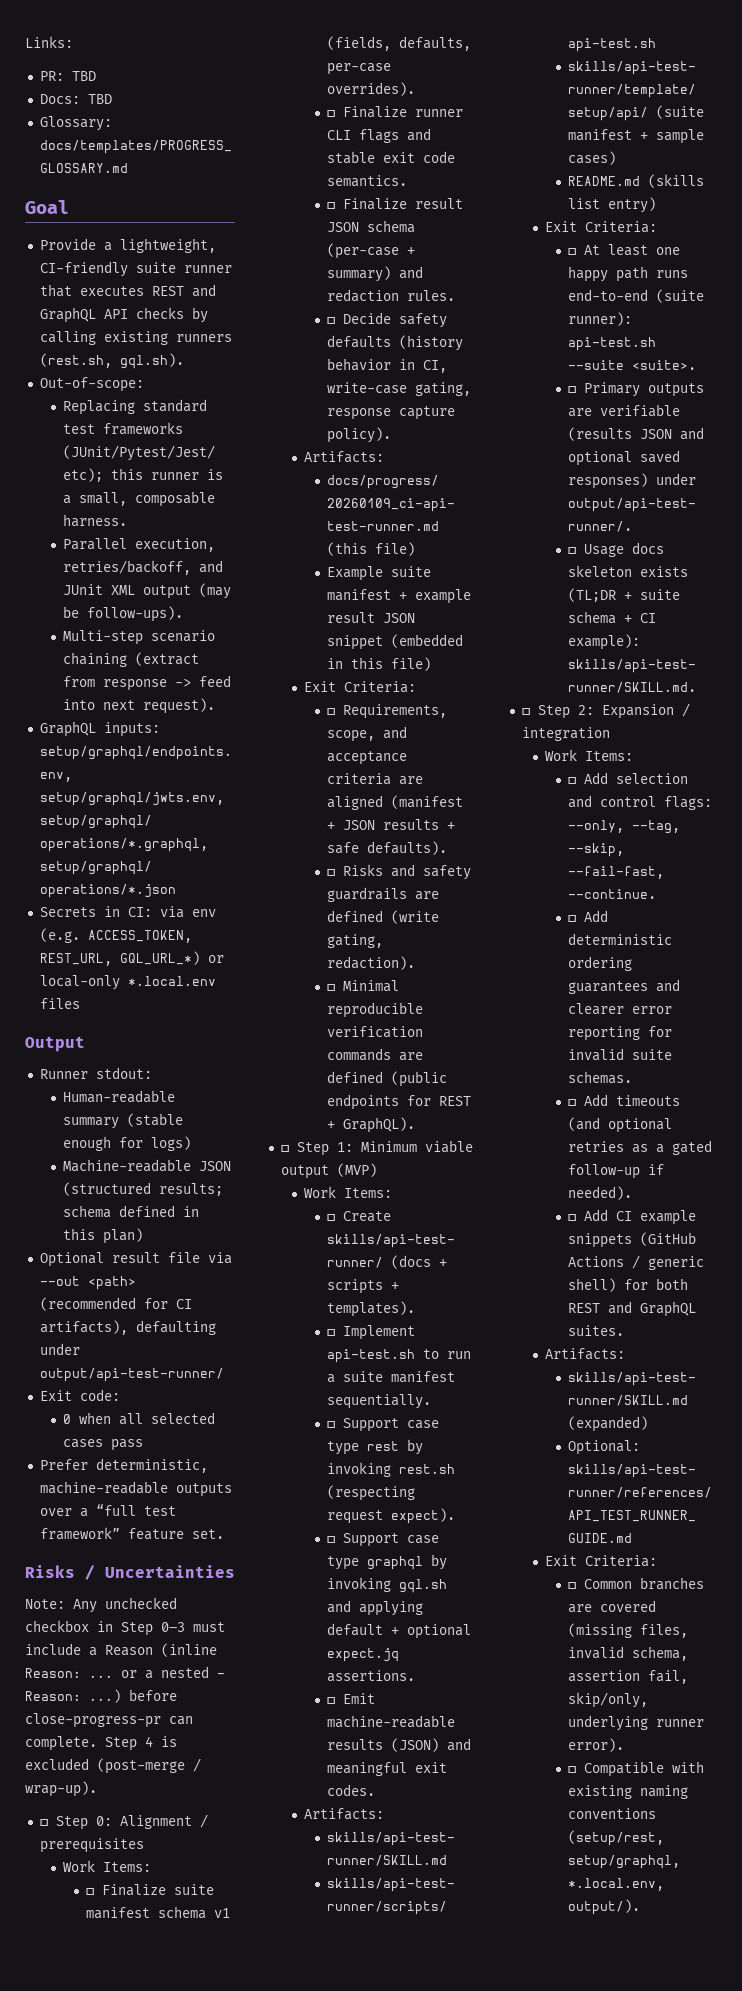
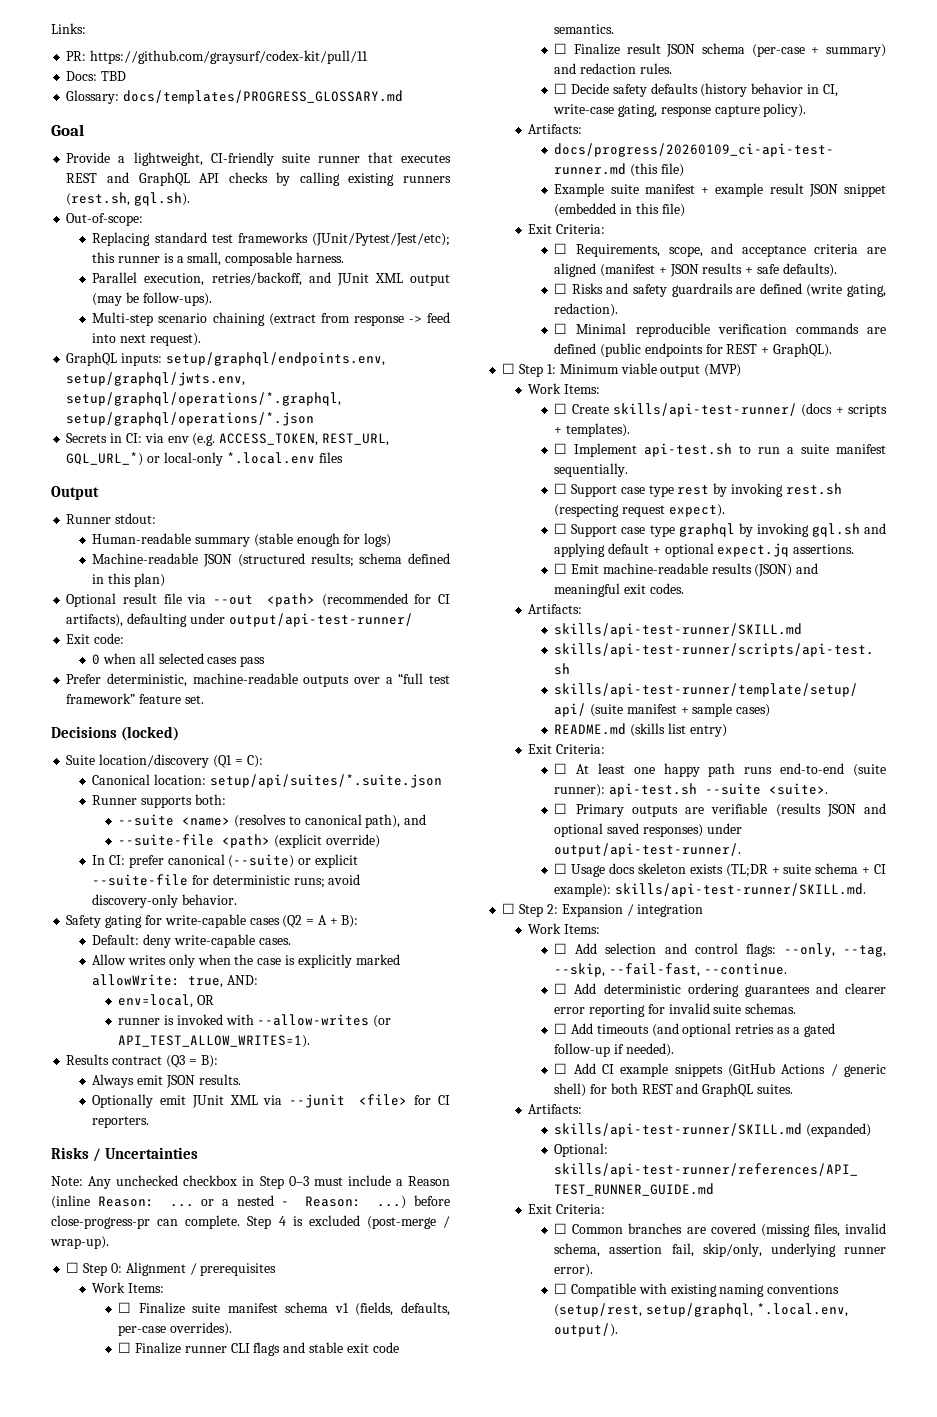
- PR: TBD
+ PR: https://github.com/graysurf/codex-kit/pull/11
+ Decisions (locked)
+ Suite location/discovery (Q1 = C):
+ Canonical location: setup/api/suites/*.suite.json
+ Runner supports both:
+ --suite <name> (resolves to canonical path), and
+ --suite-file <path> (explicit override)
+ In CI: prefer canonical (--suite) or explicit --suite-file for deterministic runs; avoid discovery-only behavior.
+ Safety gating for write-capable cases (Q2 = A + B):
+ Default: deny write-capable cases.
+ Allow writes only when the case is explicitly marked allowWrite: true, AND:
+ env=local, OR
+ runner is invoked with --allow-writes (or API_TEST_ALLOW_WRITES=1).
+ Results contract (Q3 = B):
+ Always emit JSON results.
+ Optionally emit JUnit XML via --junit <file> for CI reporters.

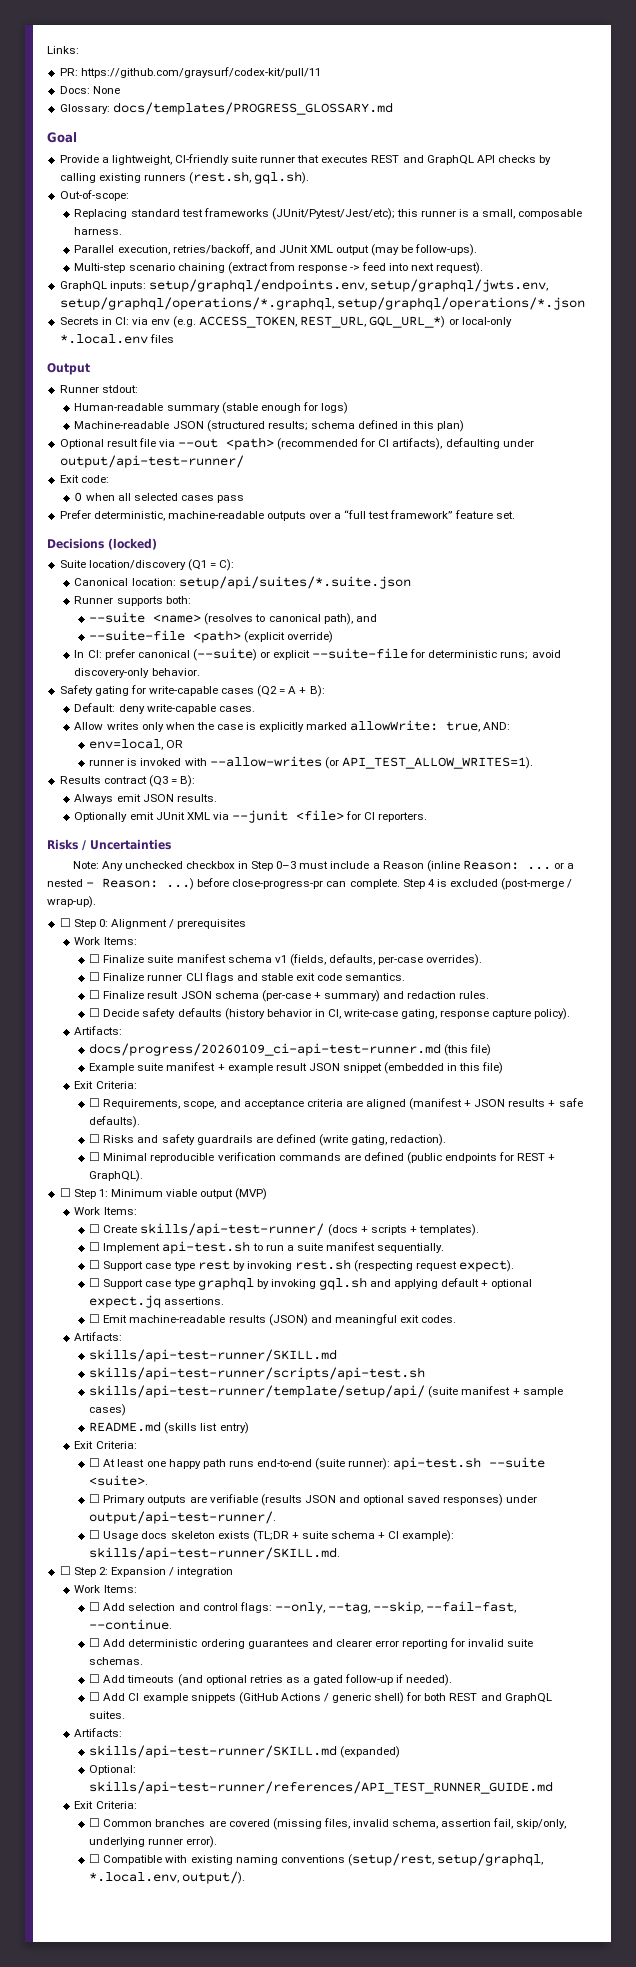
- Docs: TBD
+ Docs: None

